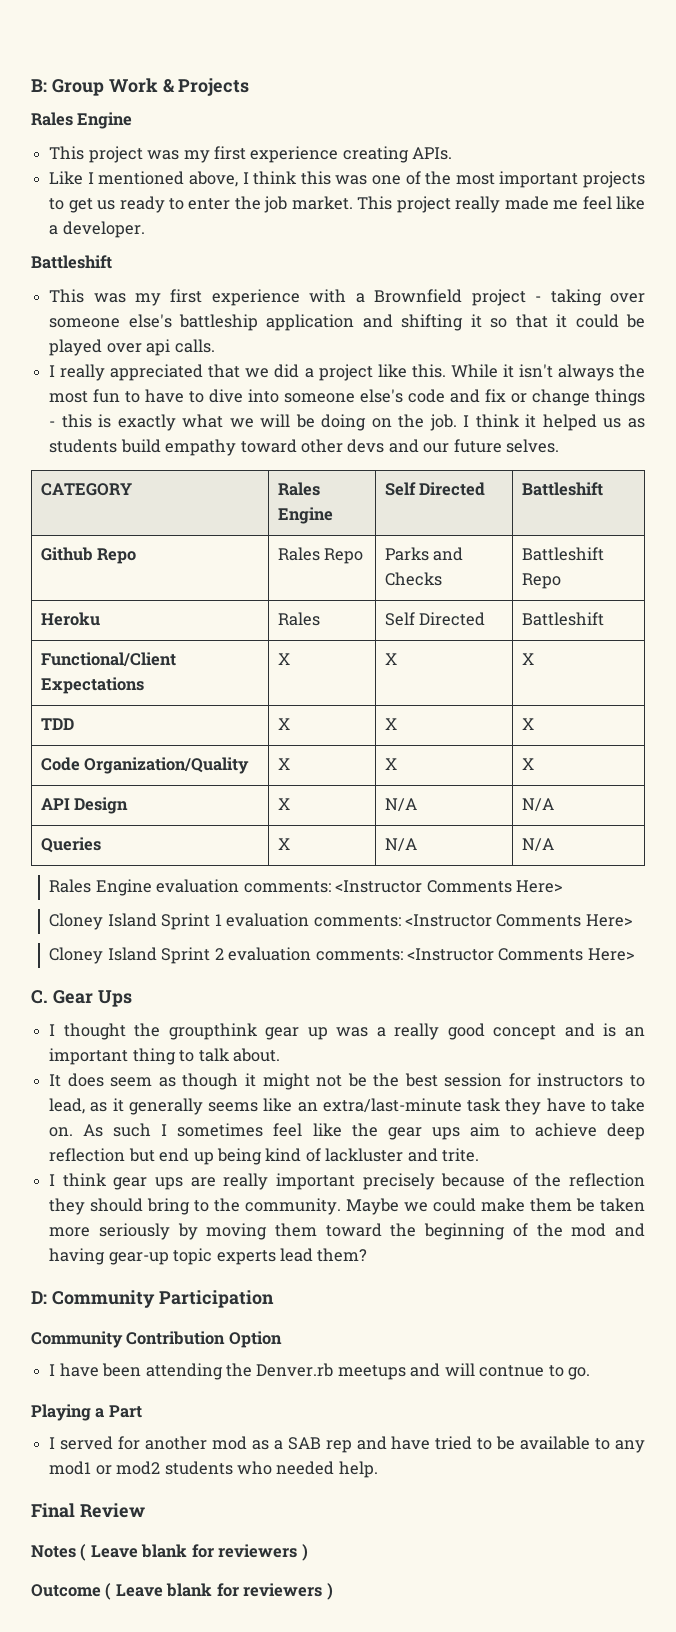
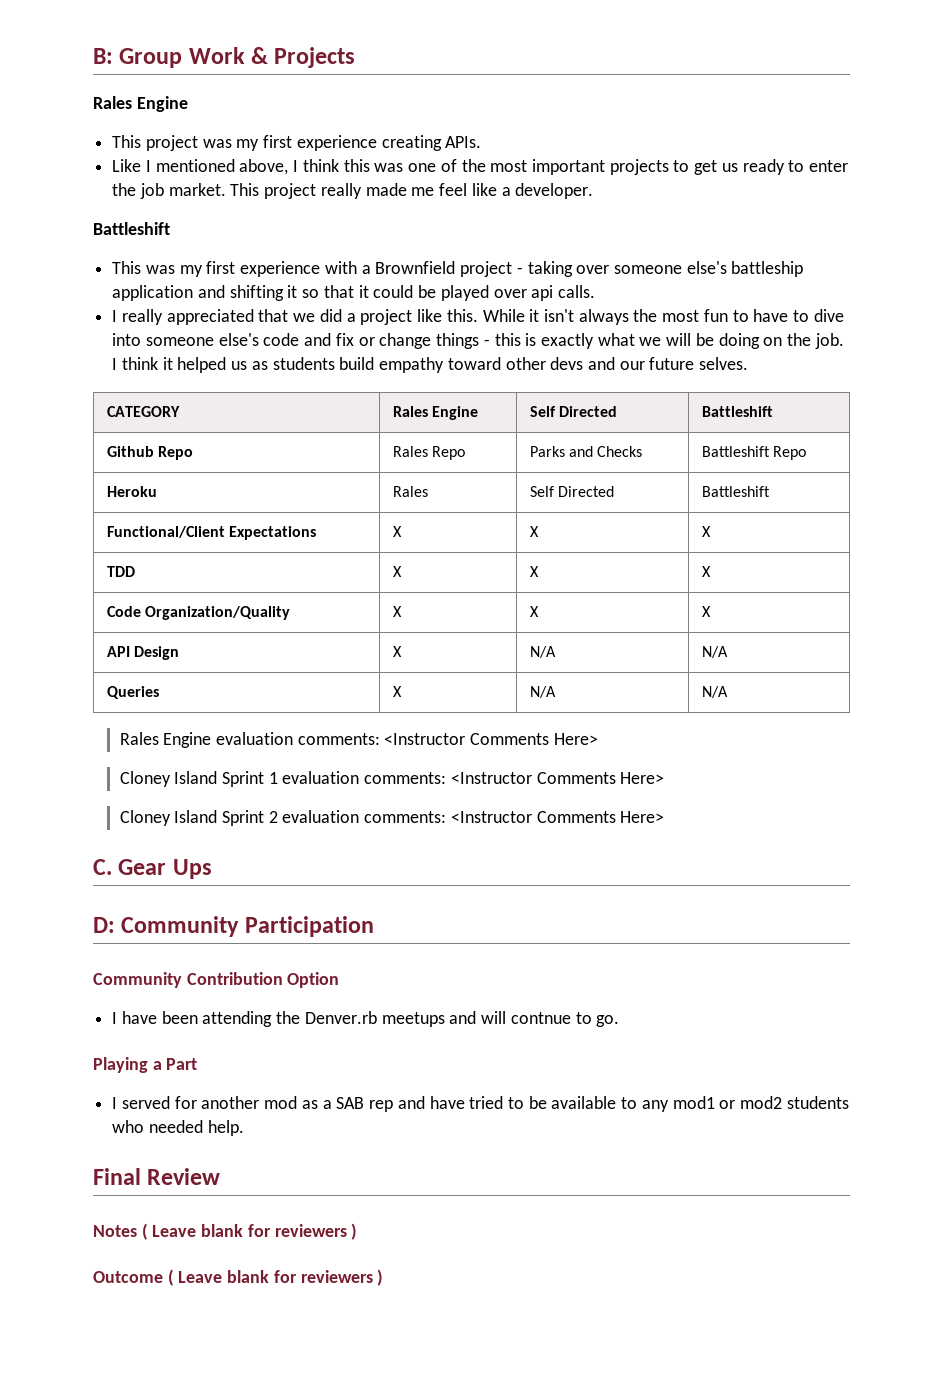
- I thought the groupthink gear up was a really good concept and is an important thing to talk about.
- It does seem as though it might not be the best session for instructors to lead, as it generally seems like an extra/last-minute task they have to take on. As such I sometimes feel like the gear ups aim to achieve deep reflection but end up being kind of lackluster and trite.
- I think gear ups are really important precisely because of the reflection they should bring to the community. Maybe we could make them be taken more seriously by moving them toward the beginning of the mod and having gear-up topic experts lead them?

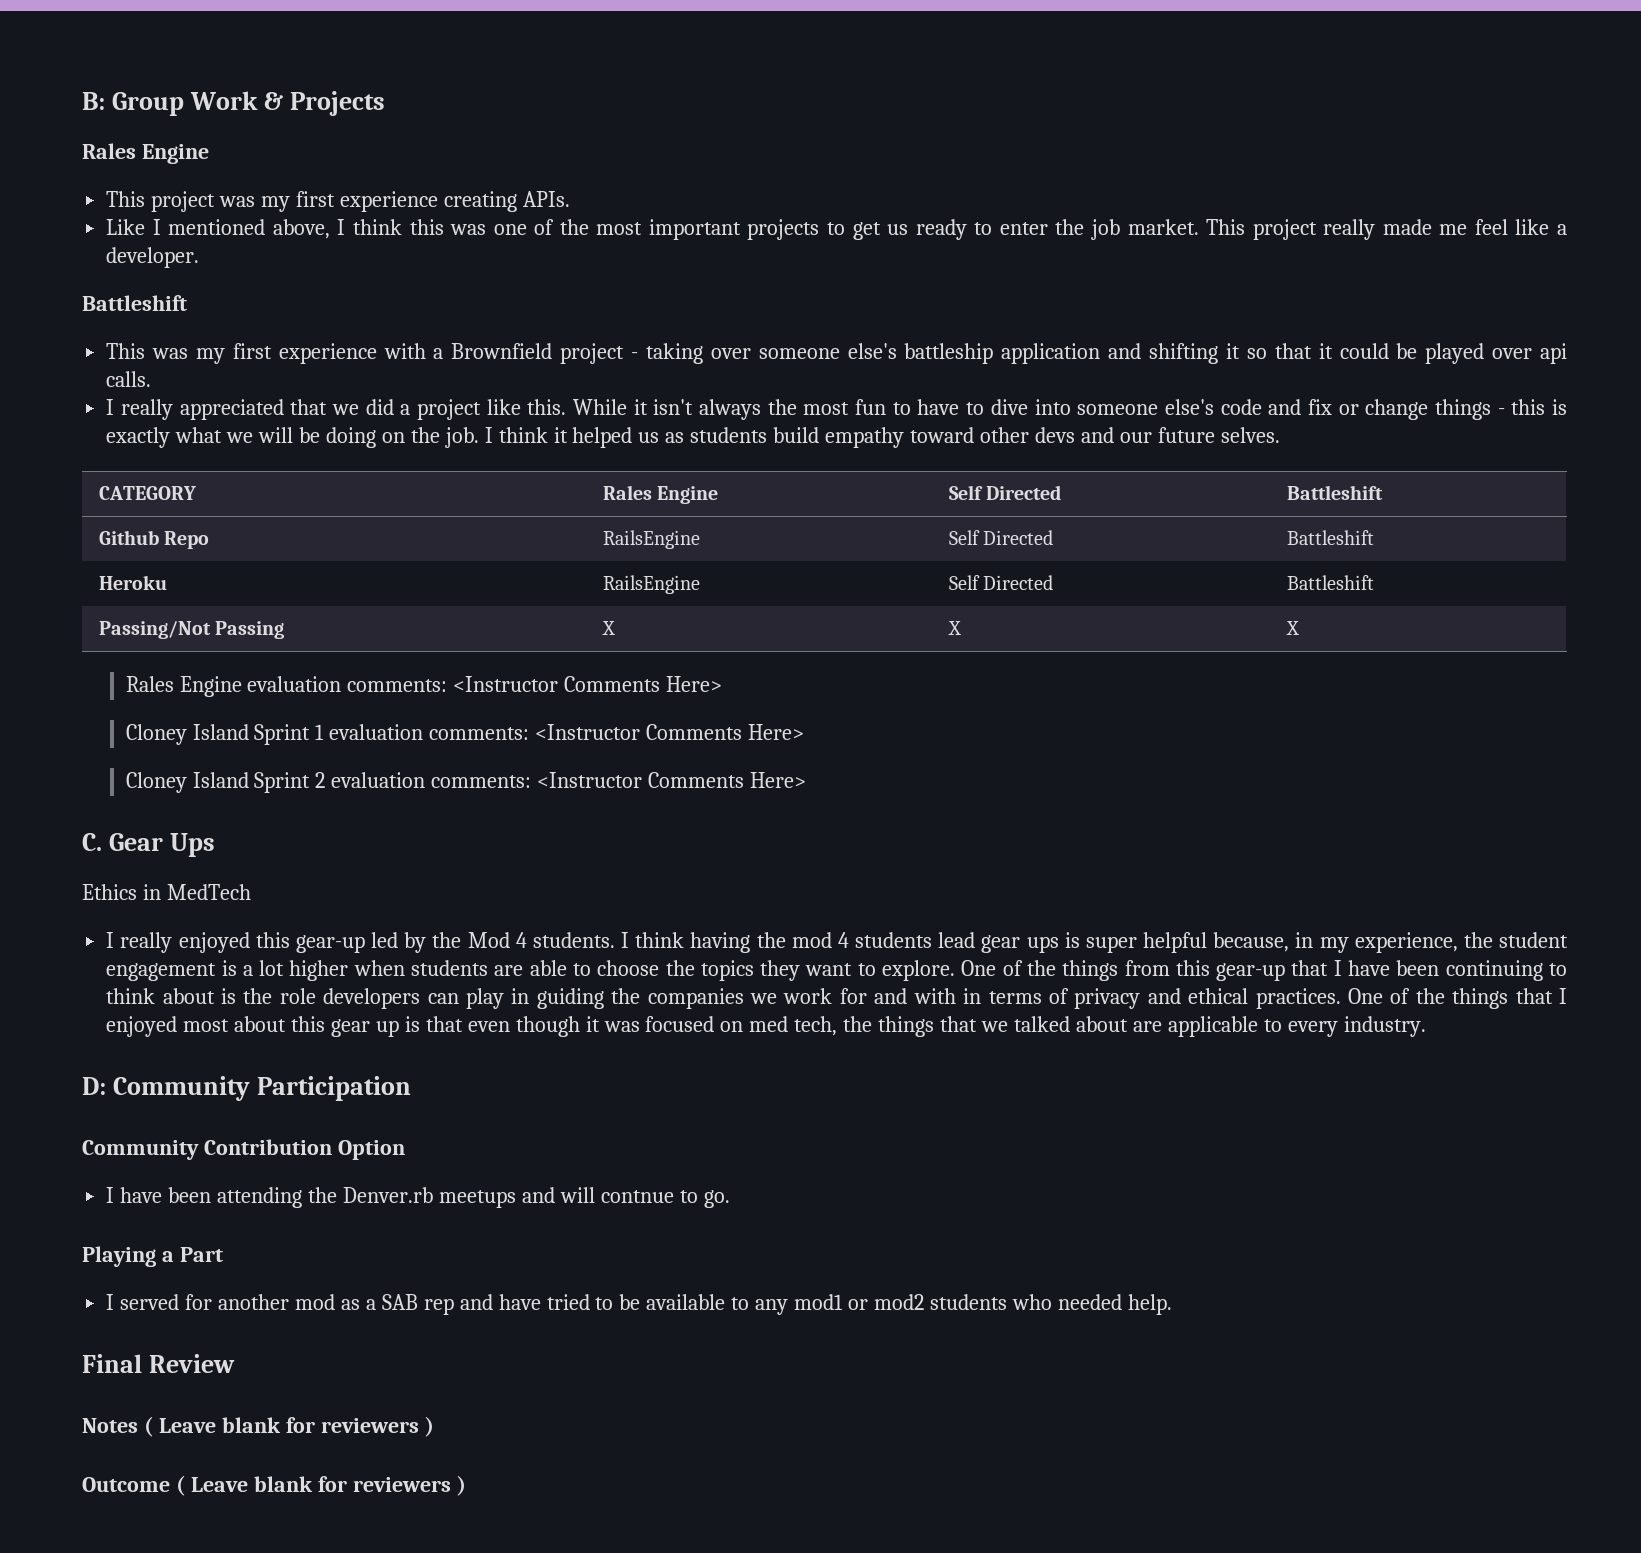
- Github Repo | Rales Repo | Parks and Checks | Battleshift Repo
- Heroku | Rales | Self Directed | Battleshift
- Functional/Client Expectations | X | X | X
- TDD | X | X | X
- Code Organization/Quality | X | X | X
- API Design | X | N/A | N/A
- Queries | X | N/A | N/A
+ Github Repo | RailsEngine | Self Directed | Battleshift
+ Heroku | RailsEngine | Self Directed | Battleshift
+ Passing/Not Passing | X | X | X
+ Ethics in MedTech
+ I really enjoyed this gear-up led by the Mod 4 students. I think having the mod 4 students lead gear ups is super helpful because, in my experience, the student engagement is a lot higher when students are able to choose the topics they want to explore. One of the things from this gear-up that I have been continuing to think about is the role developers can play in guiding the companies we work for and with in terms of privacy and ethical practices. One of the things that I enjoyed most about this gear up is that even though it was focused on med tech, the things that we talked about are applicable to every industry.

